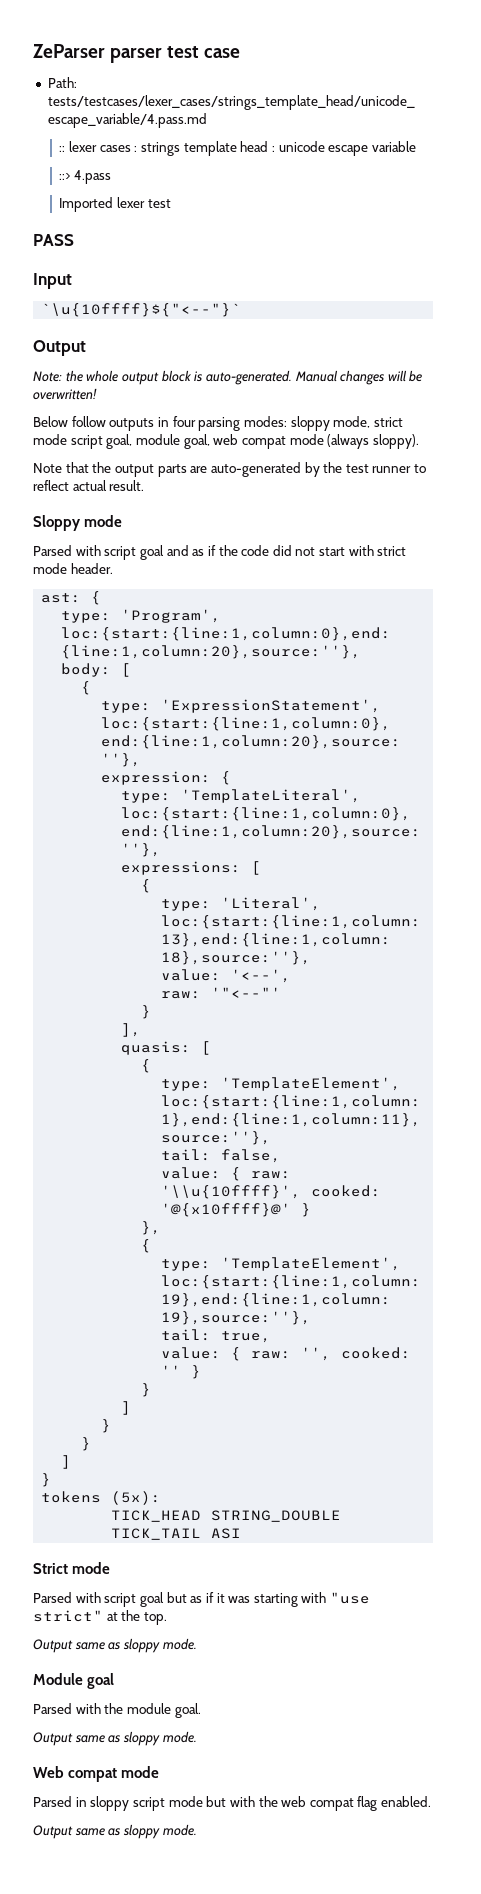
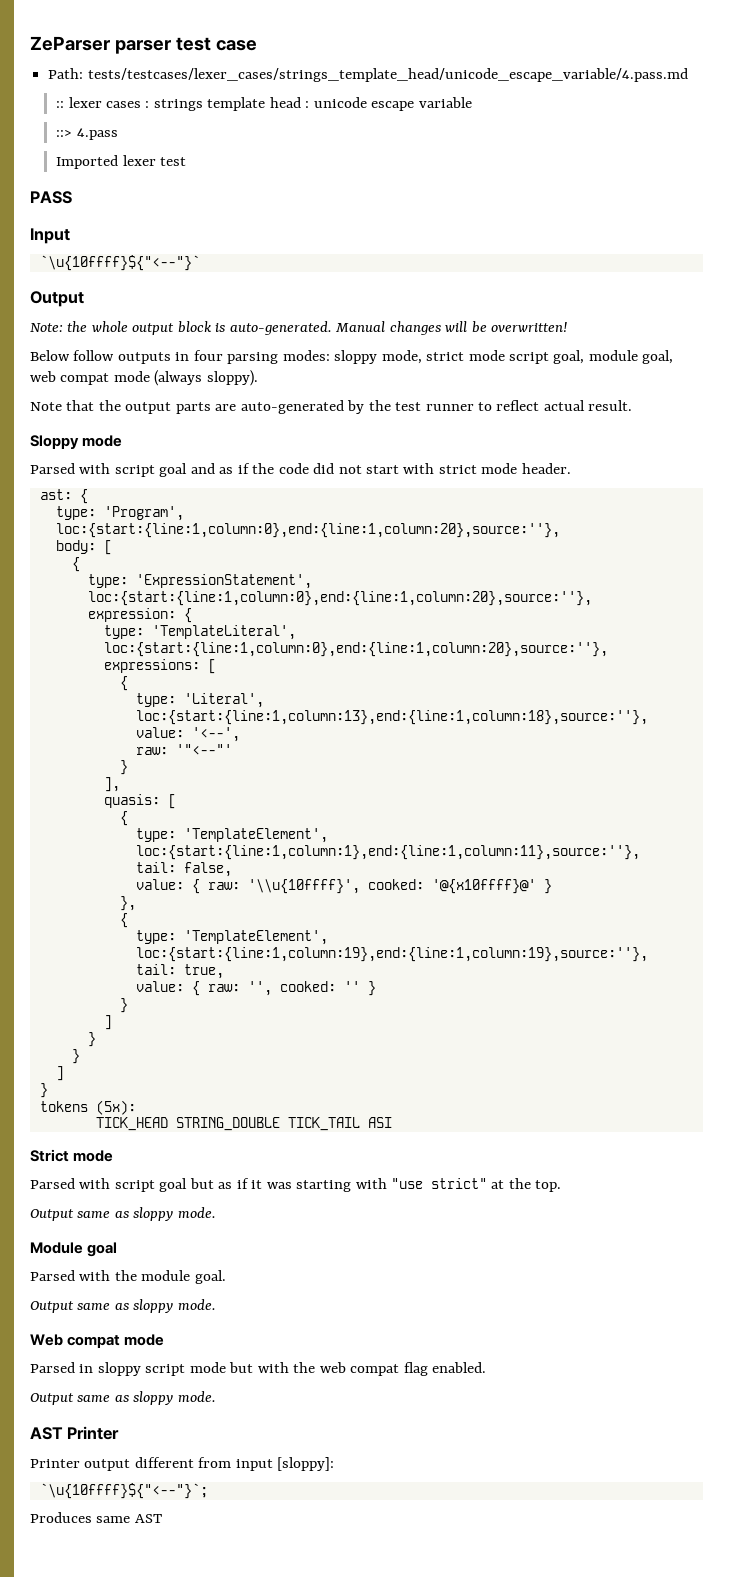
+ AST Printer
+ Printer output different from input [sloppy]:
+ `\u{10ffff}${"<--"}`;
+ Produces same AST

